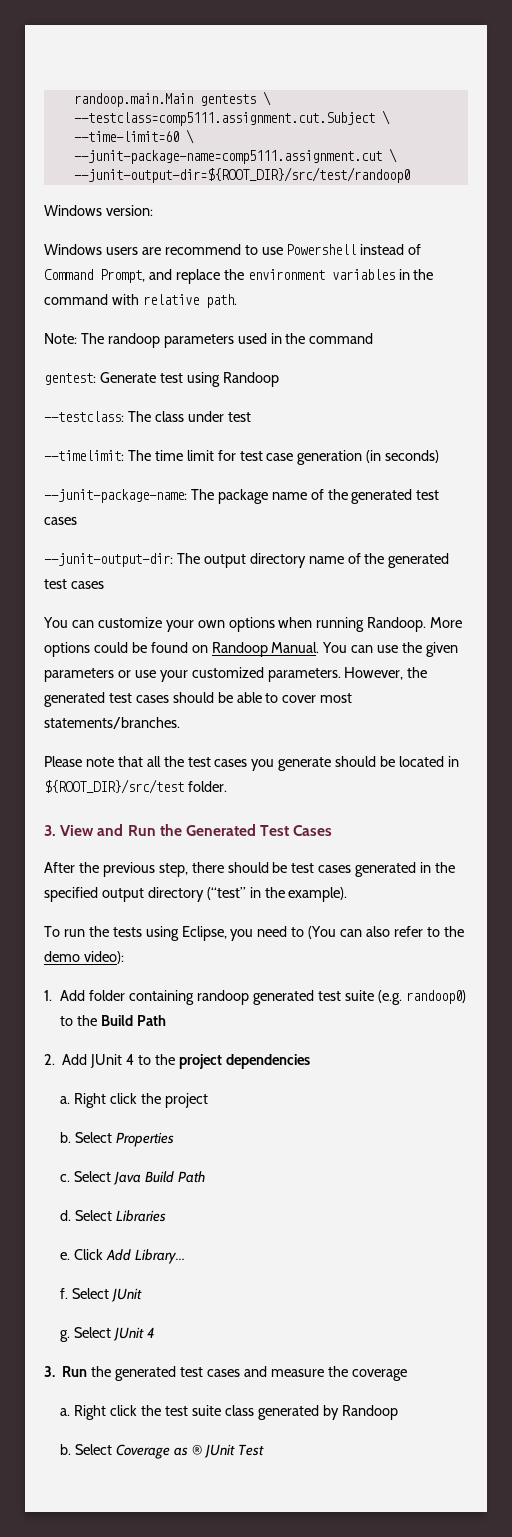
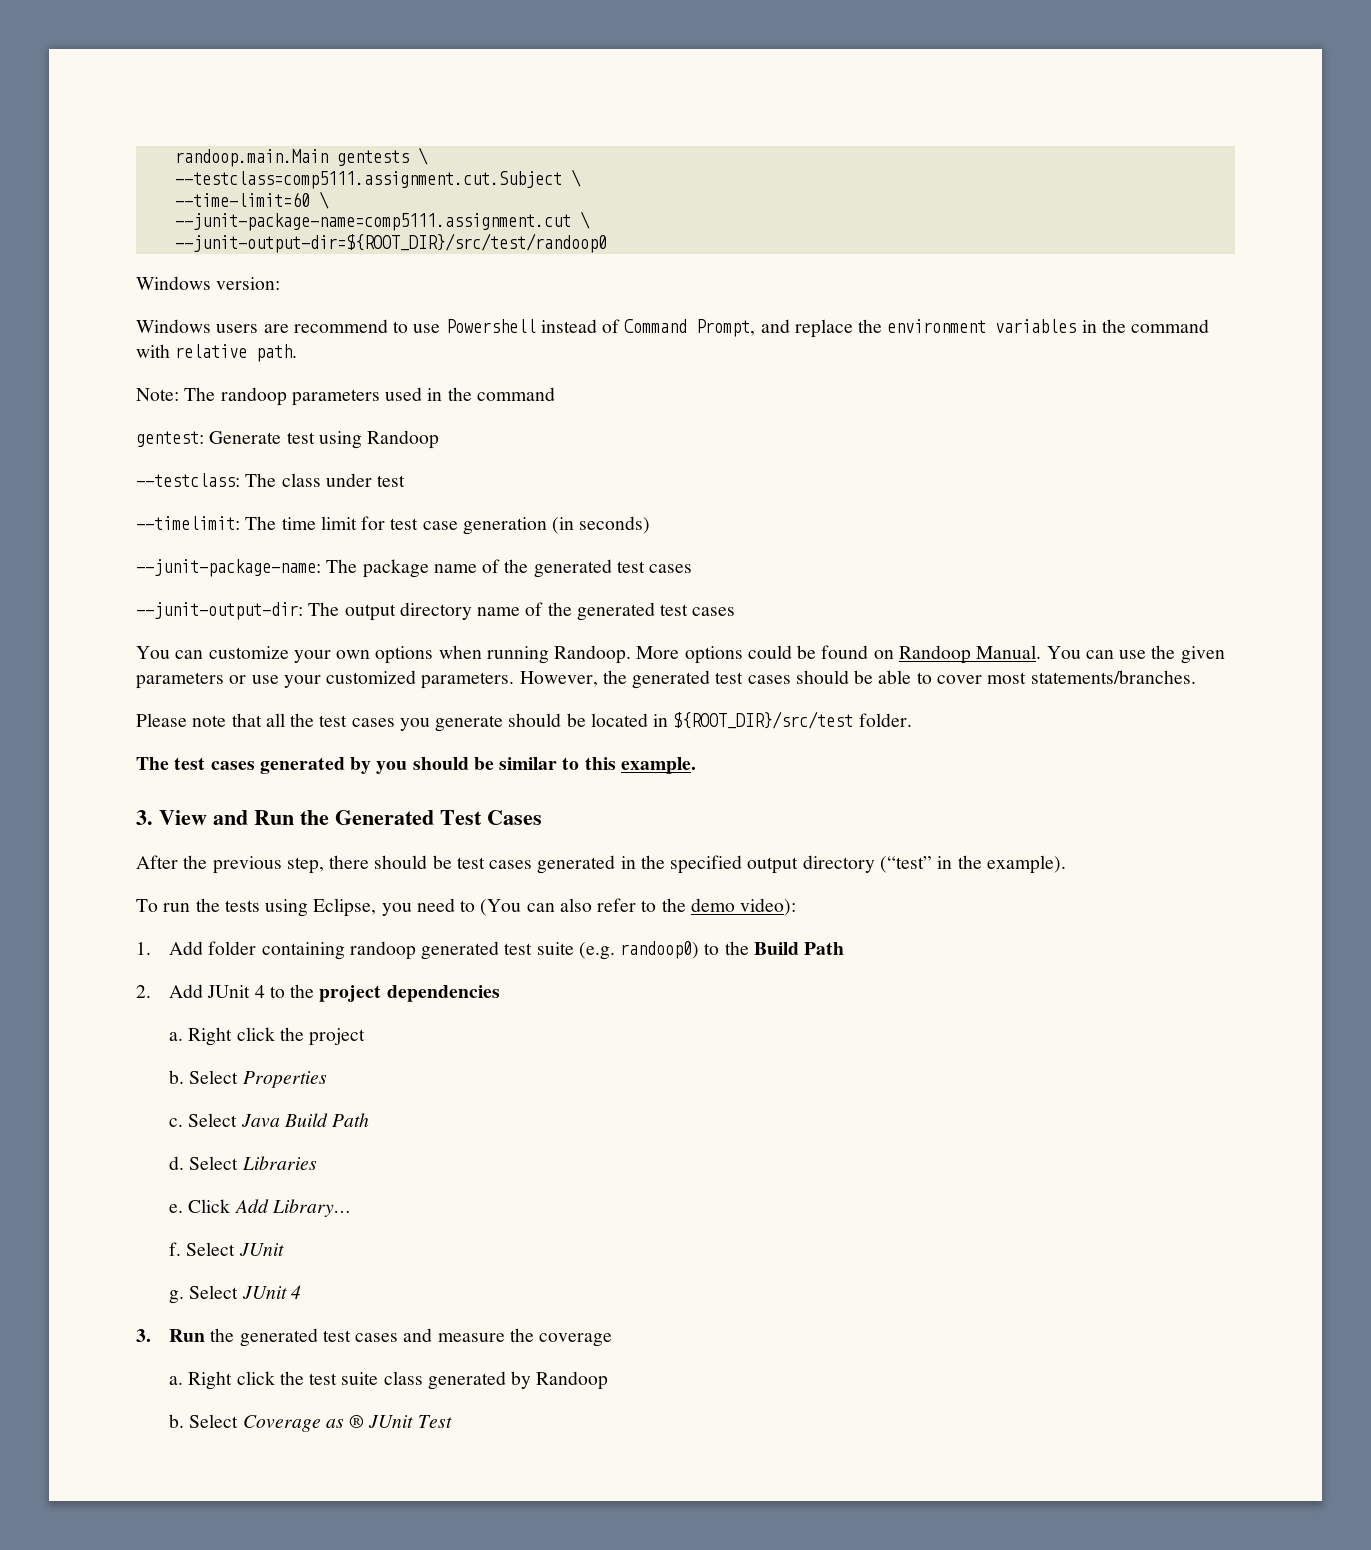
+ The test cases generated by you should be similar to this example.

